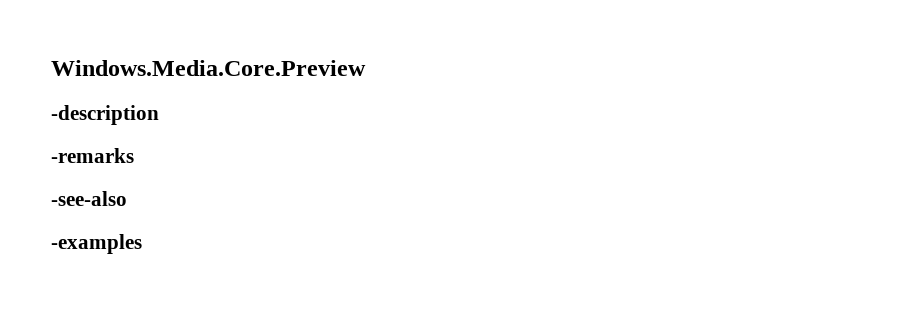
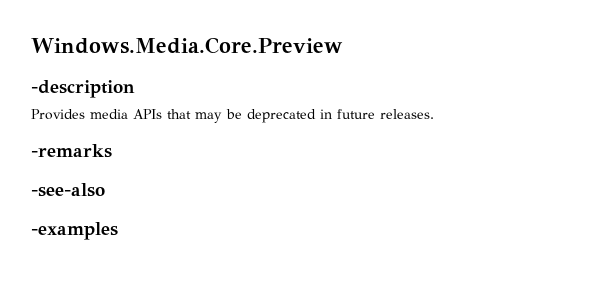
+ Provides media APIs that may be deprecated in future releases.

